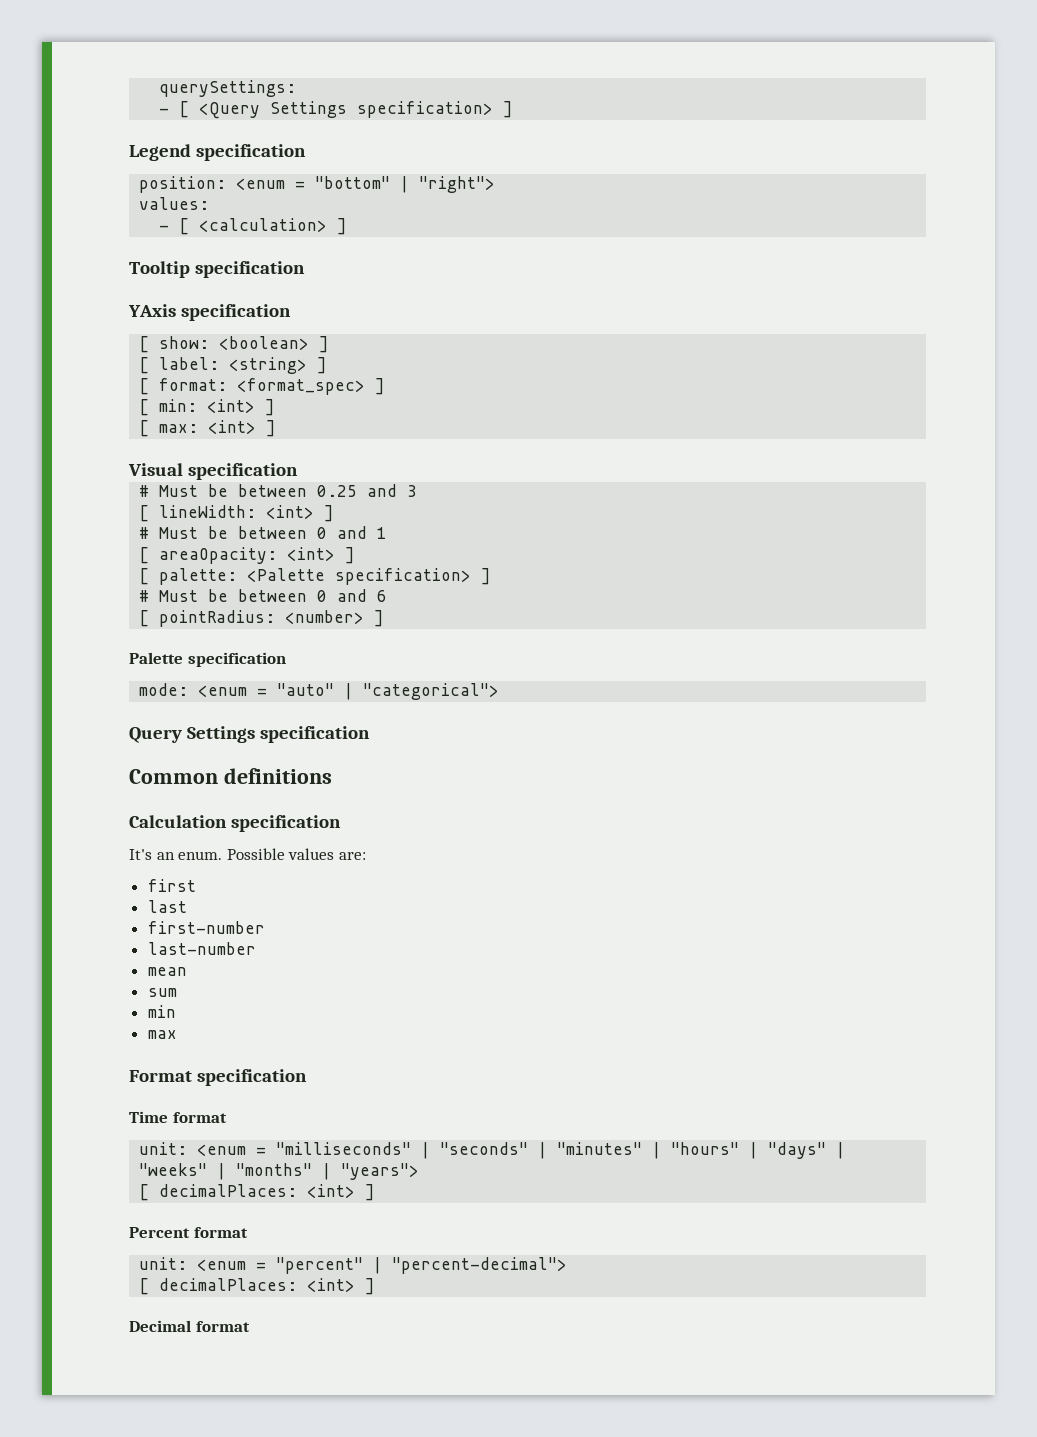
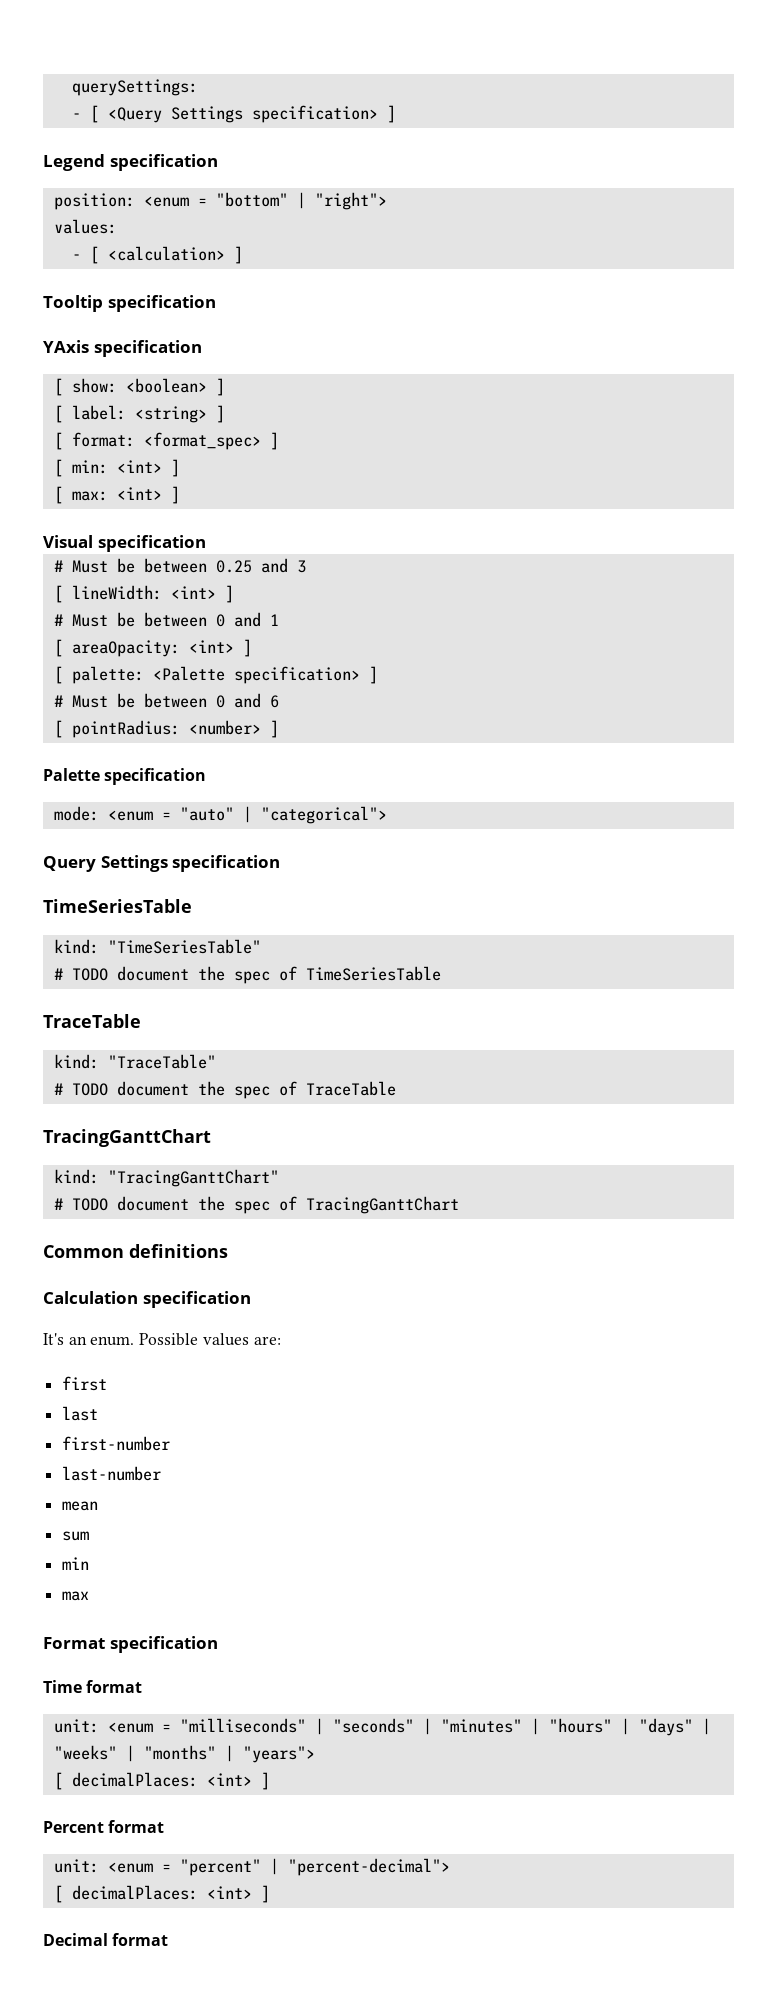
  Query Settings specification
+ TimeSeriesTable
+ kind: "TimeSeriesTable"
+ # TODO document the spec of TimeSeriesTable
+ TraceTable
+ kind: "TraceTable"
+ # TODO document the spec of TraceTable
+ TracingGanttChart
+ kind: "TracingGanttChart"
+ # TODO document the spec of TracingGanttChart

